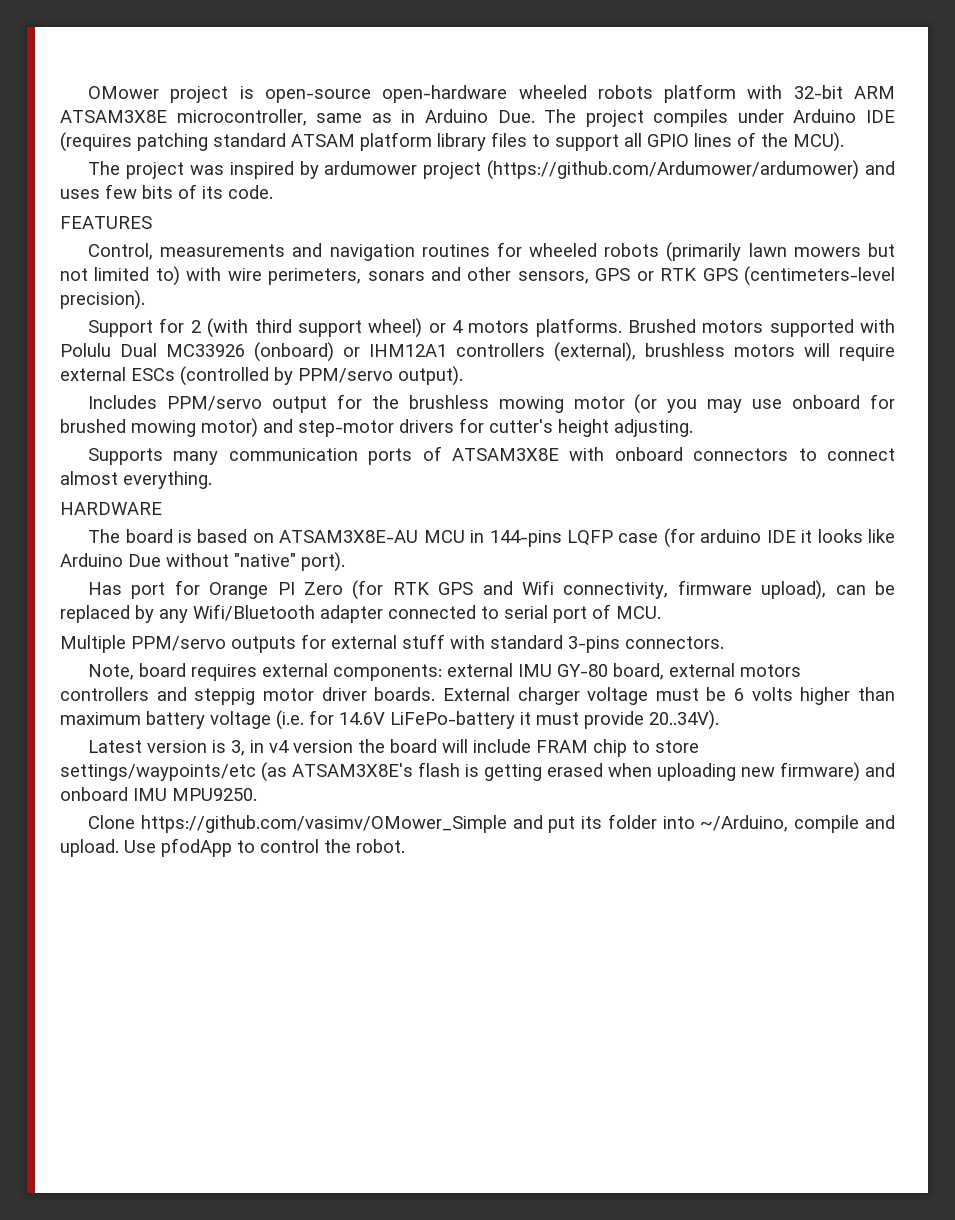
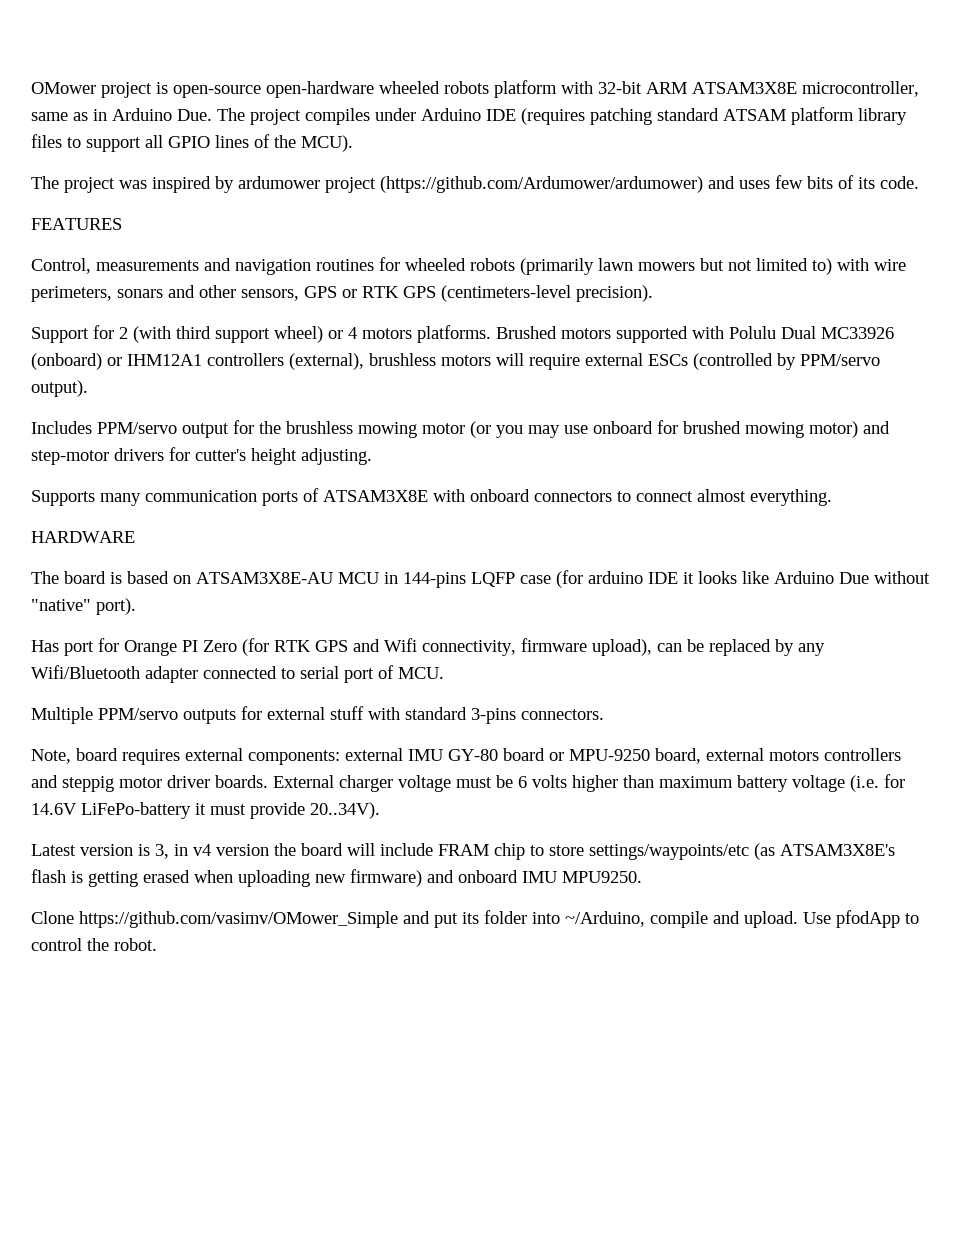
- Note, board requires external components: external IMU GY-80 board, external motors controllers and steppig motor driver boards.
+ Note, board requires external components: external IMU GY-80 board or MPU-9250 board, external motors controllers and steppig motor driver boards.

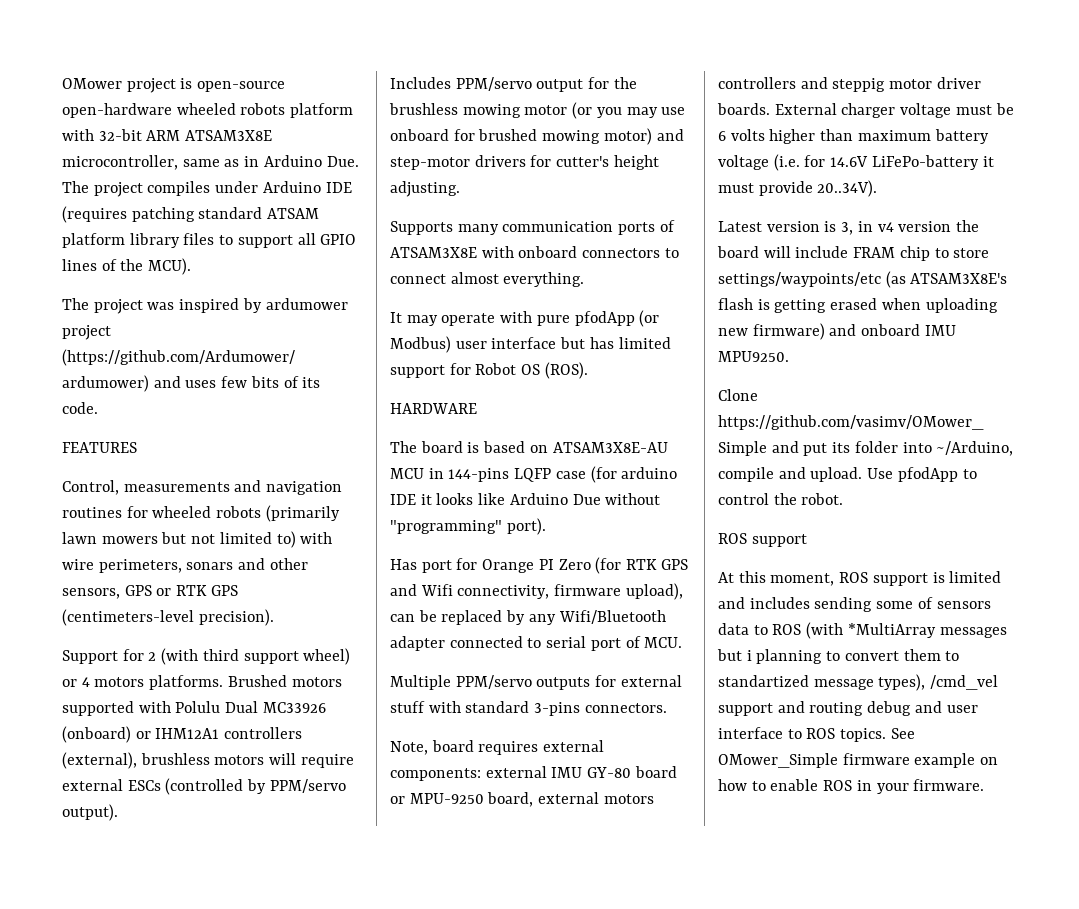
+ It may operate with pure pfodApp (or Modbus) user interface but has limited support for Robot OS (ROS).
- The board is based on ATSAM3X8E-AU MCU in 144-pins LQFP case (for arduino IDE it looks like Arduino Due without "native" port).
+ The board is based on ATSAM3X8E-AU MCU in 144-pins LQFP case (for arduino IDE it looks like Arduino Due without "programming" port).
  Use pfodApp to control the robot.
+ ROS support
+ At this moment, ROS support is limited and includes sending some of sensors data to ROS (with *MultiArray messages but i planning to convert them to standartized message types), /cmd_vel support and routing debug and user interface to ROS topics. See OMower_Simple firmware example on how to enable ROS in your firmware.

